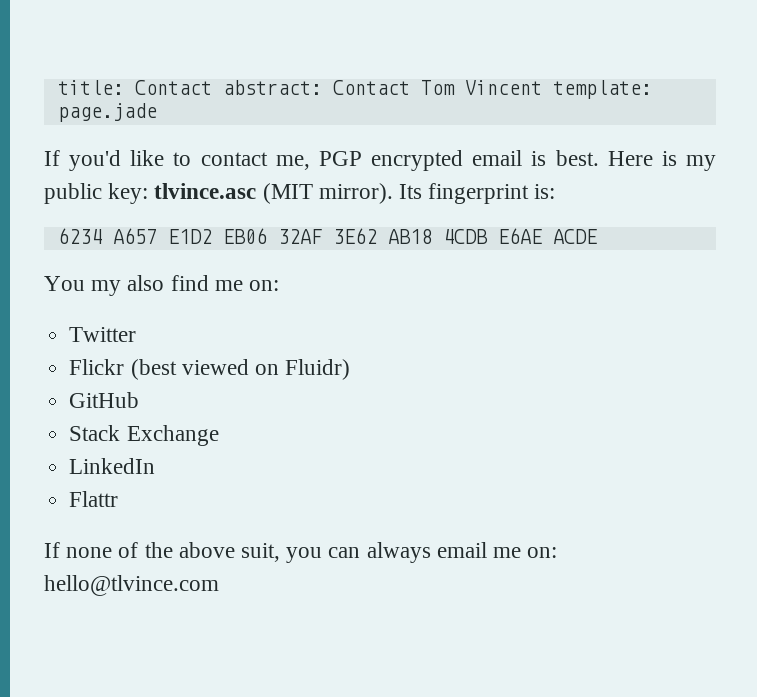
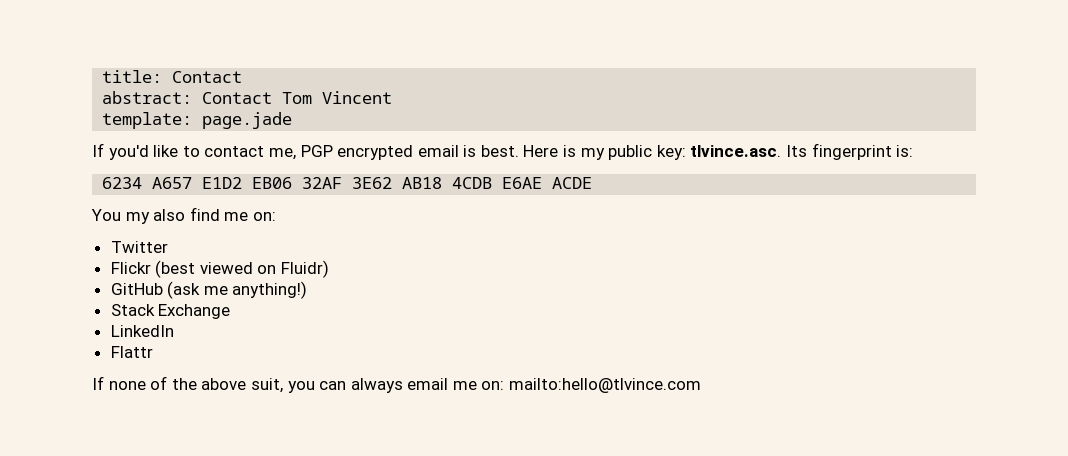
- title: Contact abstract: Contact Tom Vincent template: page.jade
+ title: Contact
+ abstract: Contact Tom Vincent
+ template: page.jade
- Here is my public key: tlvince.asc (MIT mirror). Its fingerprint is:
+ Here is my public key: tlvince.asc. Its fingerprint is:
- GitHub
+ GitHub (ask me anything!)
- If none of the above suit, you can always email me on: hello@tlvince.com
+ If none of the above suit, you can always email me on: mailto:hello@tlvince.com

